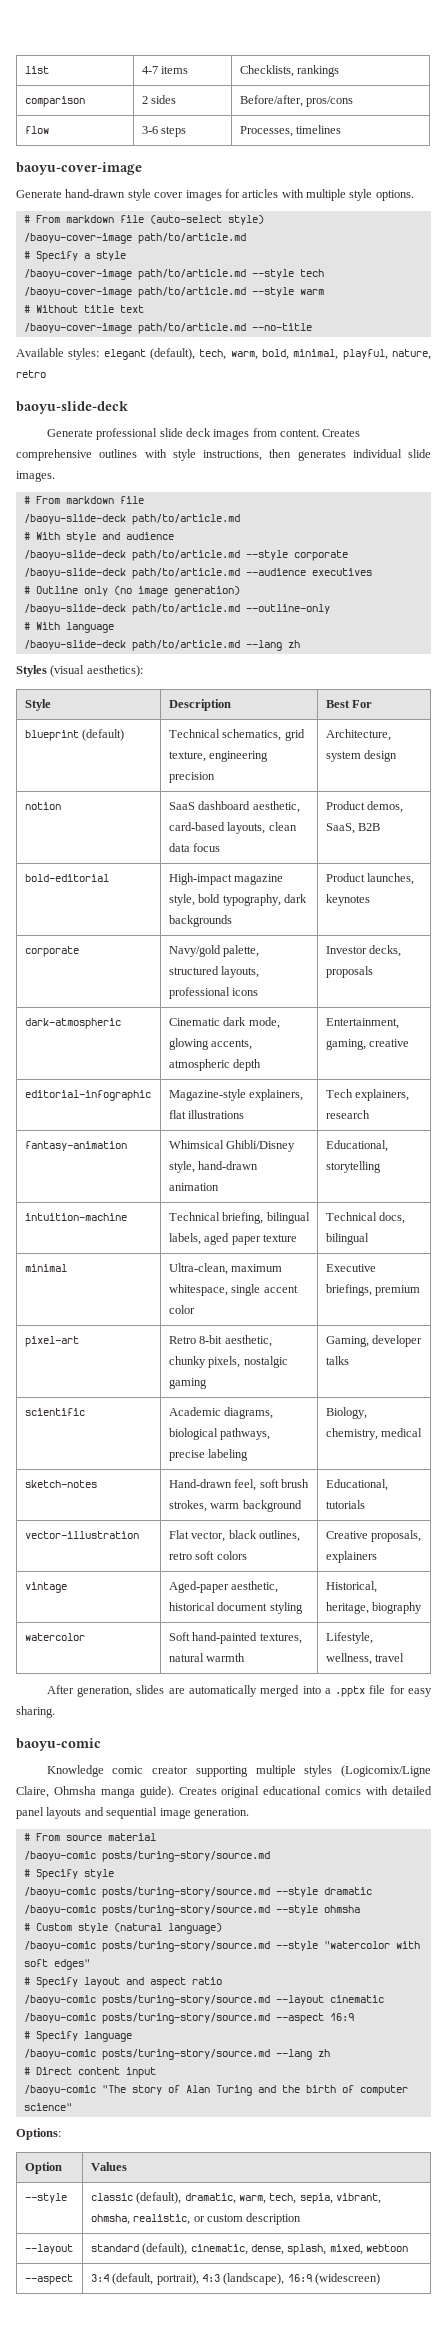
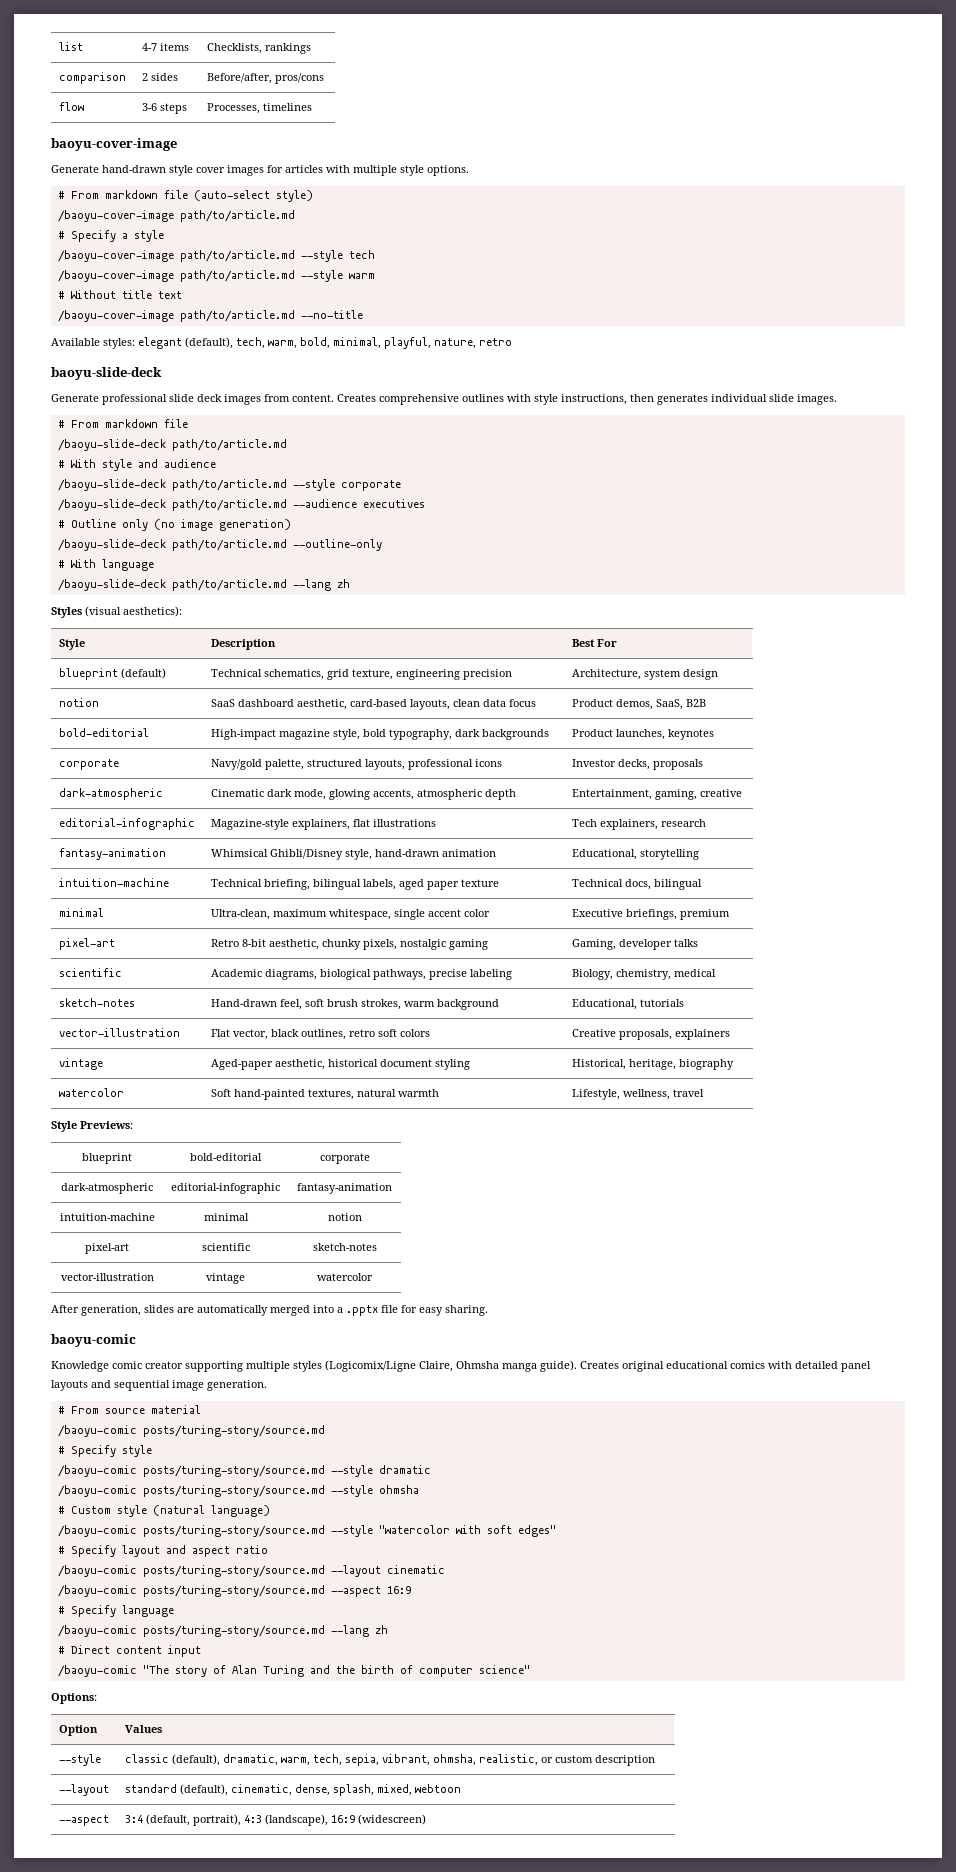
+ Style Previews:
+ blueprint | bold-editorial | corporate
+ dark-atmospheric | editorial-infographic | fantasy-animation
+ intuition-machine | minimal | notion
+ pixel-art | scientific | sketch-notes
+ vector-illustration | vintage | watercolor

